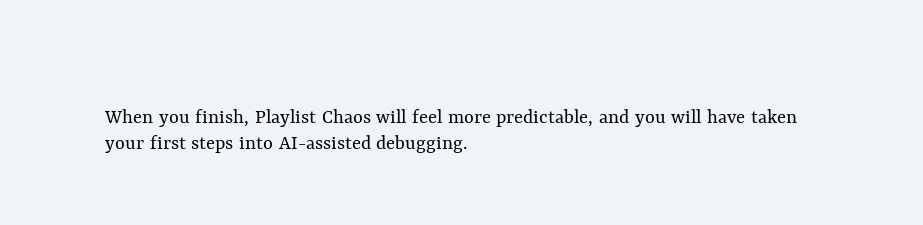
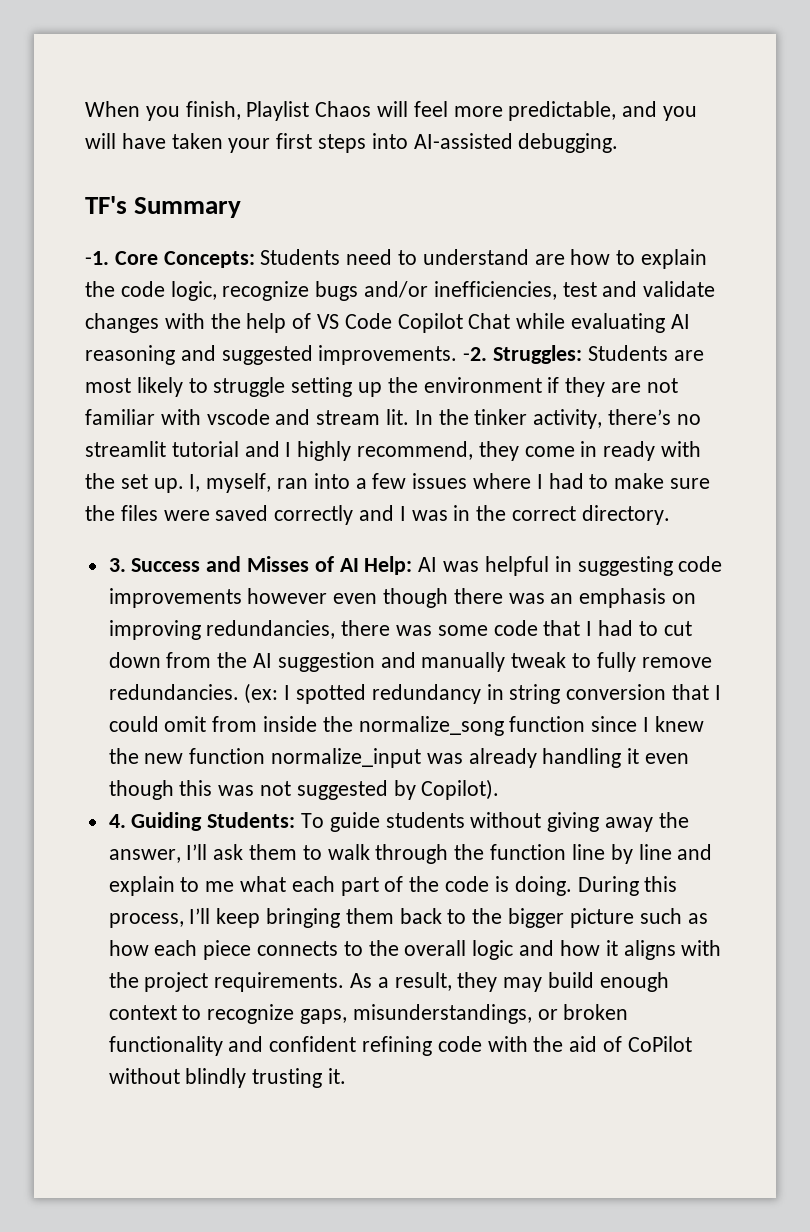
+ TF's Summary
+ -1. Core Concepts: Students need to understand are how to explain the code logic, recognize bugs and/or inefficiencies, test and validate changes with the help of VS Code Copilot Chat while evaluating AI reasoning and suggested improvements. -2. Struggles: Students are most likely to struggle setting up the environment if they are not familiar with vscode and stream lit. In the tinker activity, there’s no streamlit tutorial and I highly recommend, they come in ready with the set up. I, myself, ran into a few issues where I had to make sure the files were saved correctly and I was in the correct directory.
+ 3. Success and Misses of AI Help: AI was helpful in suggesting code improvements however even though there was an emphasis on improving redundancies, there was some code that I had to cut down from the AI suggestion and manually tweak to fully remove redundancies. (ex: I spotted redundancy in string conversion that I could omit from inside the normalize_song function since I knew the new function normalize_input was already handling it even though this was not suggested by Copilot).
+ 4. Guiding Students: To guide students without giving away the answer, I’ll ask them to walk through the function line by line and explain to me what each part of the code is doing. During this process, I’ll keep bringing them back to the bigger picture such as how each piece connects to the overall logic and how it aligns with the project requirements. As a result, they may build enough context to recognize gaps, misunderstandings, or broken functionality and confident refining code with the aid of CoPilot without blindly trusting it.

